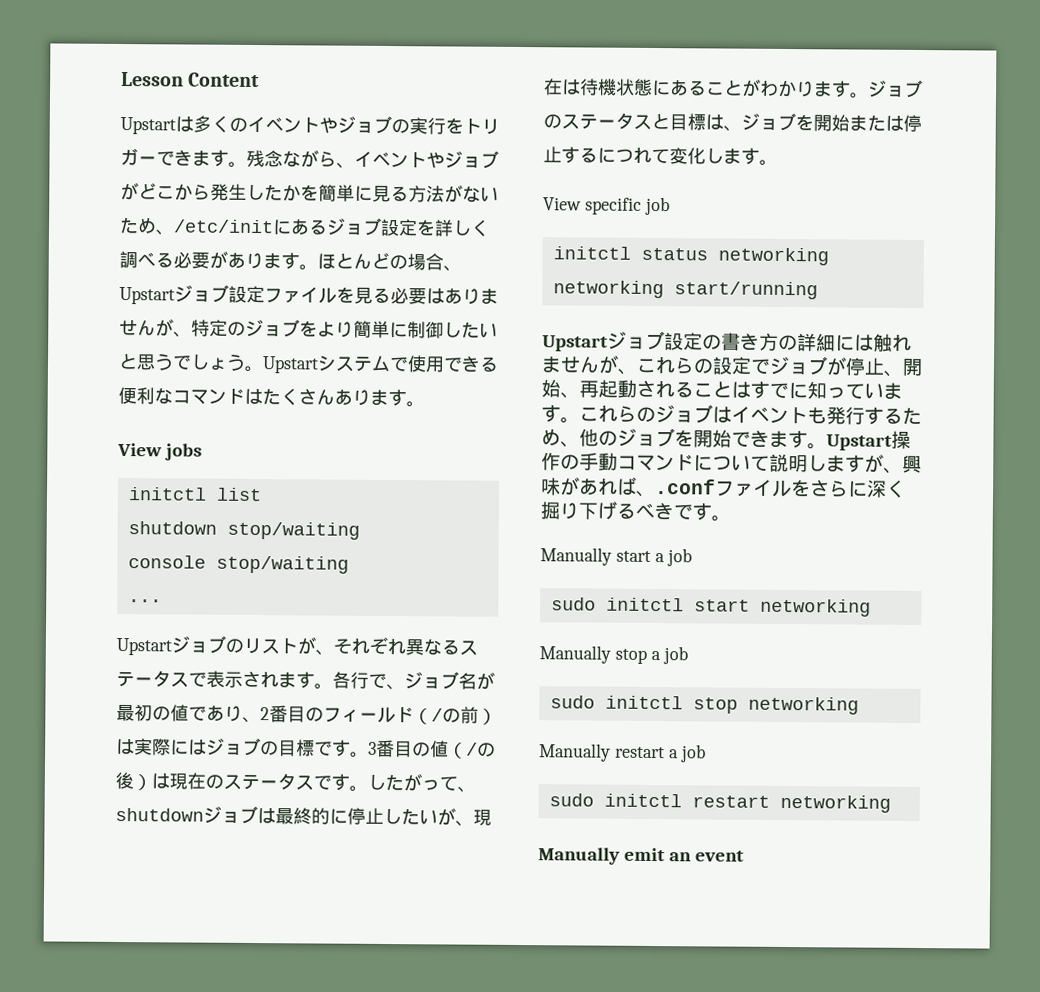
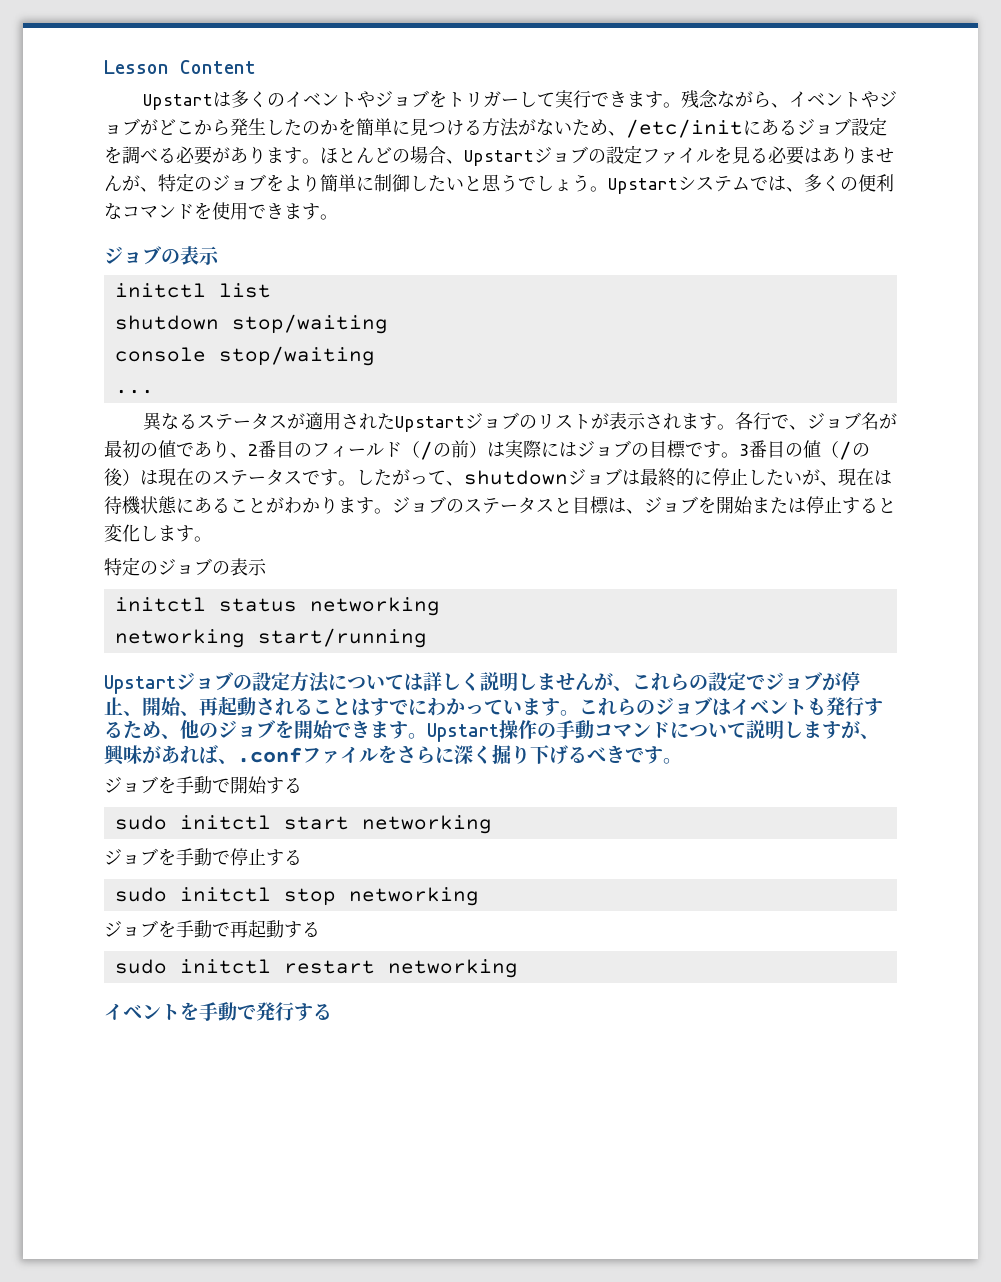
- Upstartは多くのイベントやジョブの実行をトリガーできます。
+ Upstartは多くのイベントやジョブをトリガーして実行できます。
- 残念ながら、イベントやジョブがどこから発生したかを簡単に見る方法がないため、/etc/initにあるジョブ設定を詳しく調べる必要があります。
+ 残念ながら、イベントやジョブがどこから発生したのかを簡単に見つける方法がないため、/etc/initにあるジョブ設定を調べる必要があります。
- ほとんどの場合、Upstartジョブ設定ファイルを見る必要はありませんが、特定のジョブをより簡単に制御したいと思うでしょう。
+ ほとんどの場合、Upstartジョブの設定ファイルを見る必要はありませんが、特定のジョブをより簡単に制御したいと思うでしょう。
- Upstartシステムで使用できる便利なコマンドはたくさんあります。
- View jobs
+ Upstartシステムでは、多くの便利なコマンドを使用できます。
+ ジョブの表示
- Upstartジョブのリストが、それぞれ異なるステータスで表示されます。
+ 異なるステータスが適用されたUpstartジョブのリストが表示されます。
- ジョブのステータスと目標は、ジョブを開始または停止するにつれて変化します。
+ ジョブのステータスと目標は、ジョブを開始または停止すると変化します。
- View specific job
+ 特定のジョブの表示
- Upstartジョブ設定の書き方の詳細には触れませんが、これらの設定でジョブが停止、開始、再起動されることはすでに知っています。
+ Upstartジョブの設定方法については詳しく説明しませんが、これらの設定でジョブが停止、開始、再起動されることはすでにわかっています。
- Manually start a job
+ ジョブを手動で開始する
- Manually stop a job
+ ジョブを手動で停止する
- Manually restart a job
+ ジョブを手動で再起動する
  sudo initctl restart networking
- Manually emit an event
+ イベントを手動で発行する

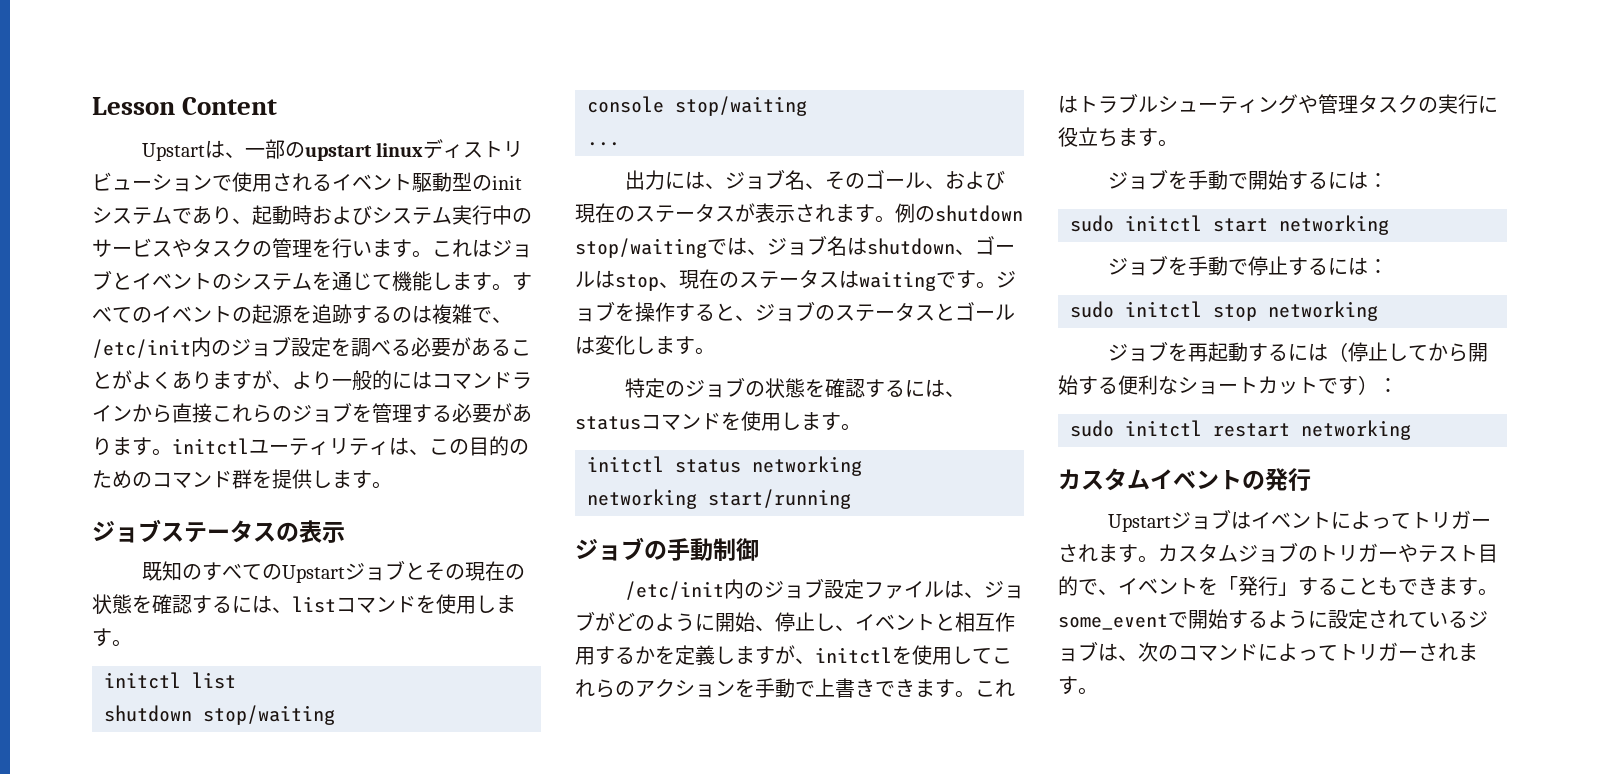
- Upstartは多くのイベントやジョブをトリガーして実行できます。残念ながら、イベントやジョブがどこから発生したのかを簡単に見つける方法がないため、/etc/initにあるジョブ設定を調べる必要があります。ほとんどの場合、Upstartジョブの設定ファイルを見る必要はありませんが、特定のジョブをより簡単に制御したいと思うでしょう。Upstartシステムでは、多くの便利なコマンドを使用できます。
- ジョブの表示
+ Upstartは、一部のupstart linuxディストリビューションで使用されるイベント駆動型のinitシステムであり、起動時およびシステム実行中のサービスやタスクの管理を行います。これはジョブとイベントのシステムを通じて機能します。すべてのイベントの起源を追跡するのは複雑で、/etc/init内のジョブ設定を調べる必要があることがよくありますが、より一般的にはコマンドラインから直接これらのジョブを管理する必要があります。initctlユーティリティは、この目的のためのコマンド群を提供します。
+ ジョブステータスの表示
+ 既知のすべてのUpstartジョブとその現在の状態を確認するには、listコマンドを使用します。
- 異なるステータスが適用されたUpstartジョブのリストが表示されます。各行で、ジョブ名が最初の値であり、2番目のフィールド（/の前）は実際にはジョブの目標です。3番目の値（/の後）は現在のステータスです。したがって、shutdownジョブは最終的に停止したいが、現在は待機状態にあることがわかります。ジョブのステータスと目標は、ジョブを開始または停止すると変化します。
+ 出力には、ジョブ名、そのゴール、および現在のステータスが表示されます。例のshutdown stop/waitingでは、ジョブ名はshutdown、ゴールはstop、現在のステータスはwaitingです。ジョブを操作すると、ジョブのステータスとゴールは変化します。
- 特定のジョブの表示
+ 特定のジョブの状態を確認するには、statusコマンドを使用します。
- Upstartジョブの設定方法については詳しく説明しませんが、これらの設定でジョブが停止、開始、再起動されることはすでにわかっています。これらのジョブはイベントも発行するため、他のジョブを開始できます。Upstart操作の手動コマンドについて説明しますが、興味があれば、.confファイルをさらに深く掘り下げるべきです。
+ ジョブの手動制御
+ /etc/init内のジョブ設定ファイルは、ジョブがどのように開始、停止し、イベントと相互作用するかを定義しますが、initctlを使用してこれらのアクションを手動で上書きできます。これはトラブルシューティングや管理タスクの実行に役立ちます。
- ジョブを手動で開始する
+ ジョブを手動で開始するには：
- ジョブを手動で停止する
+ ジョブを手動で停止するには：
- ジョブを手動で再起動する
+ ジョブを再起動するには（停止してから開始する便利なショートカットです）：
  sudo initctl restart networking
- イベントを手動で発行する
+ カスタムイベントの発行
+ Upstartジョブはイベントによってトリガーされます。カスタムジョブのトリガーやテスト目的で、イベントを「発行」することもできます。some_eventで開始するように設定されているジョブは、次のコマンドによってトリガーされます。

